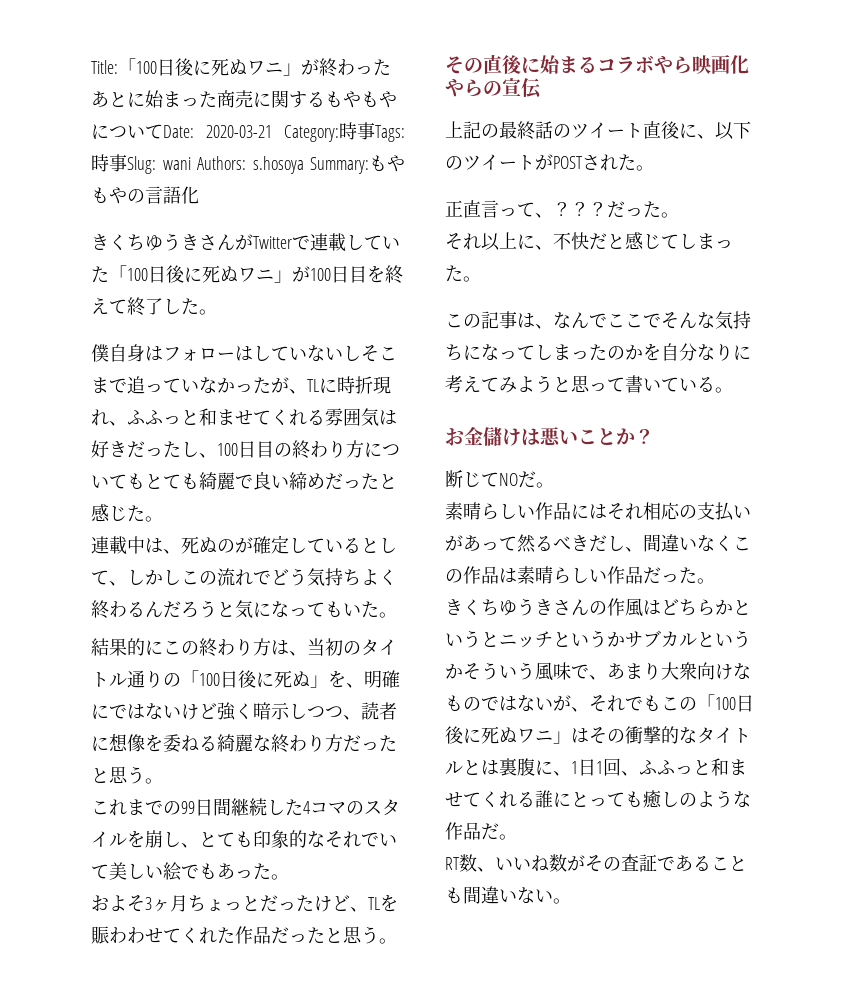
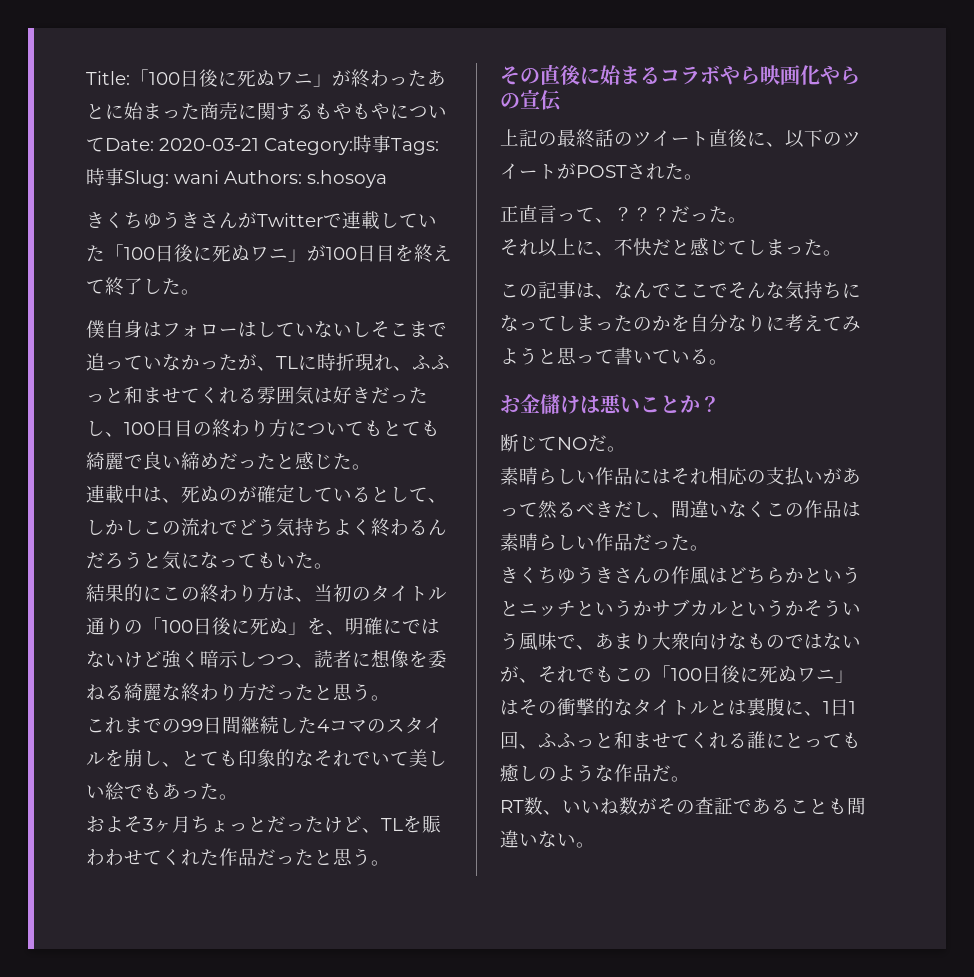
- Title:「100日後に死ぬワニ」が終わったあとに始まった商売に関するもやもやについてDate: 2020-03-21 Category:時事Tags:時事Slug: wani Authors: s.hosoya Summary:もやもやの言語化
+ Title:「100日後に死ぬワニ」が終わったあとに始まった商売に関するもやもやについてDate: 2020-03-21 Category:時事Tags:時事Slug: wani Authors: s.hosoya

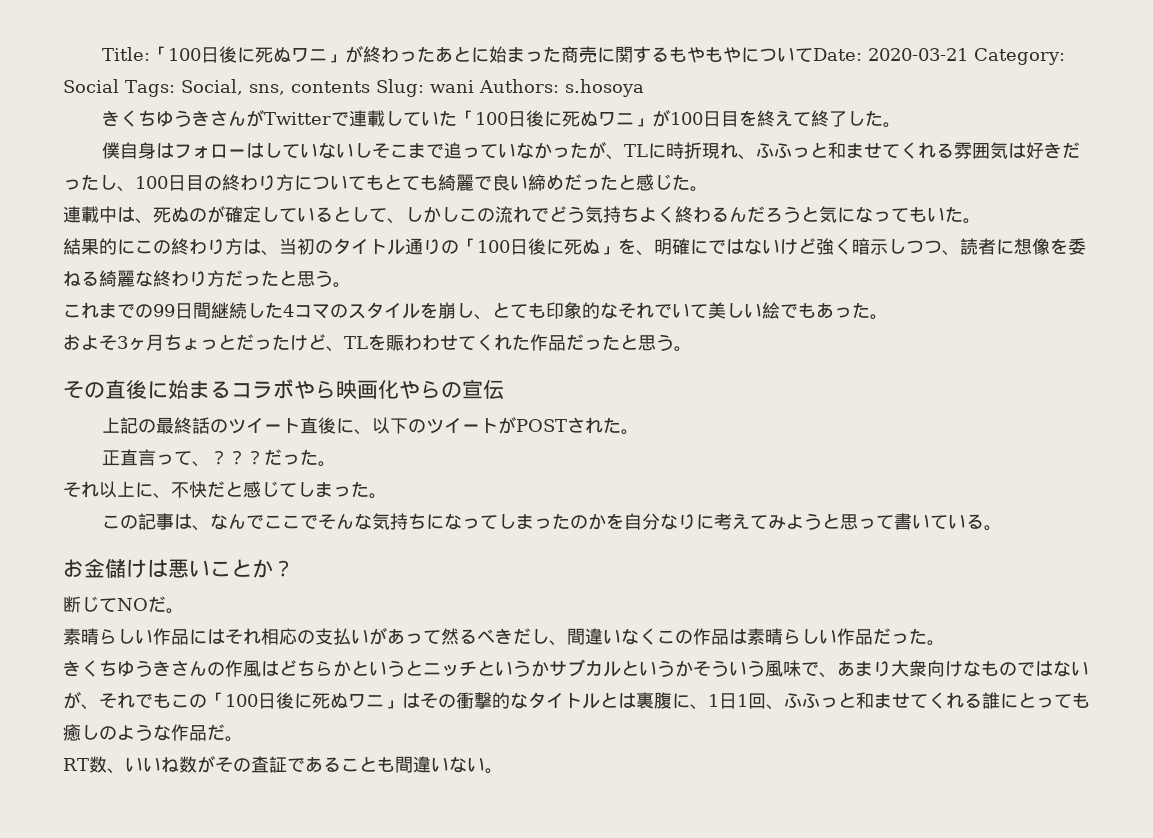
- Title:「100日後に死ぬワニ」が終わったあとに始まった商売に関するもやもやについてDate: 2020-03-21 Category:時事Tags:時事Slug: wani Authors: s.hosoya
+ Title:「100日後に死ぬワニ」が終わったあとに始まった商売に関するもやもやについてDate: 2020-03-21 Category: Social Tags: Social, sns, contents Slug: wani Authors: s.hosoya

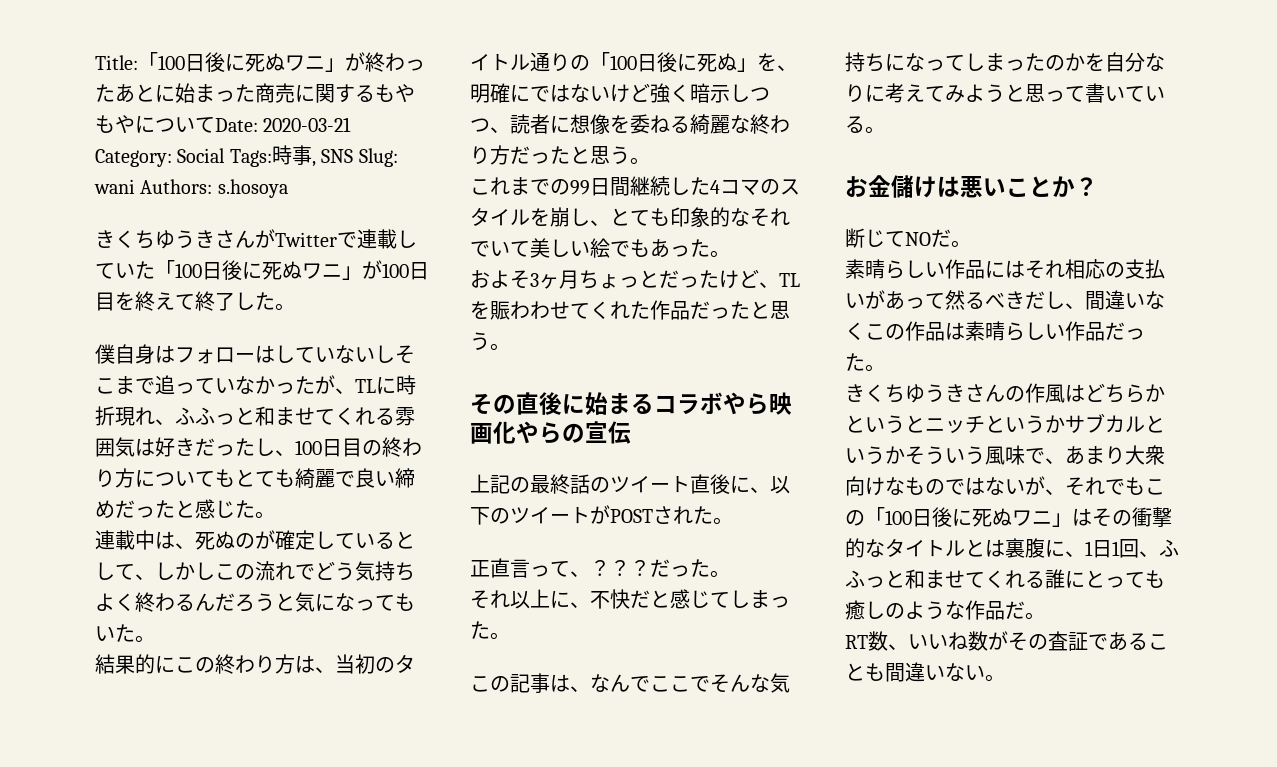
- Title:「100日後に死ぬワニ」が終わったあとに始まった商売に関するもやもやについてDate: 2020-03-21 Category: Social Tags: Social, sns, contents Slug: wani Authors: s.hosoya
+ Title:「100日後に死ぬワニ」が終わったあとに始まった商売に関するもやもやについてDate: 2020-03-21 Category: Social Tags:時事, SNS Slug: wani Authors: s.hosoya

